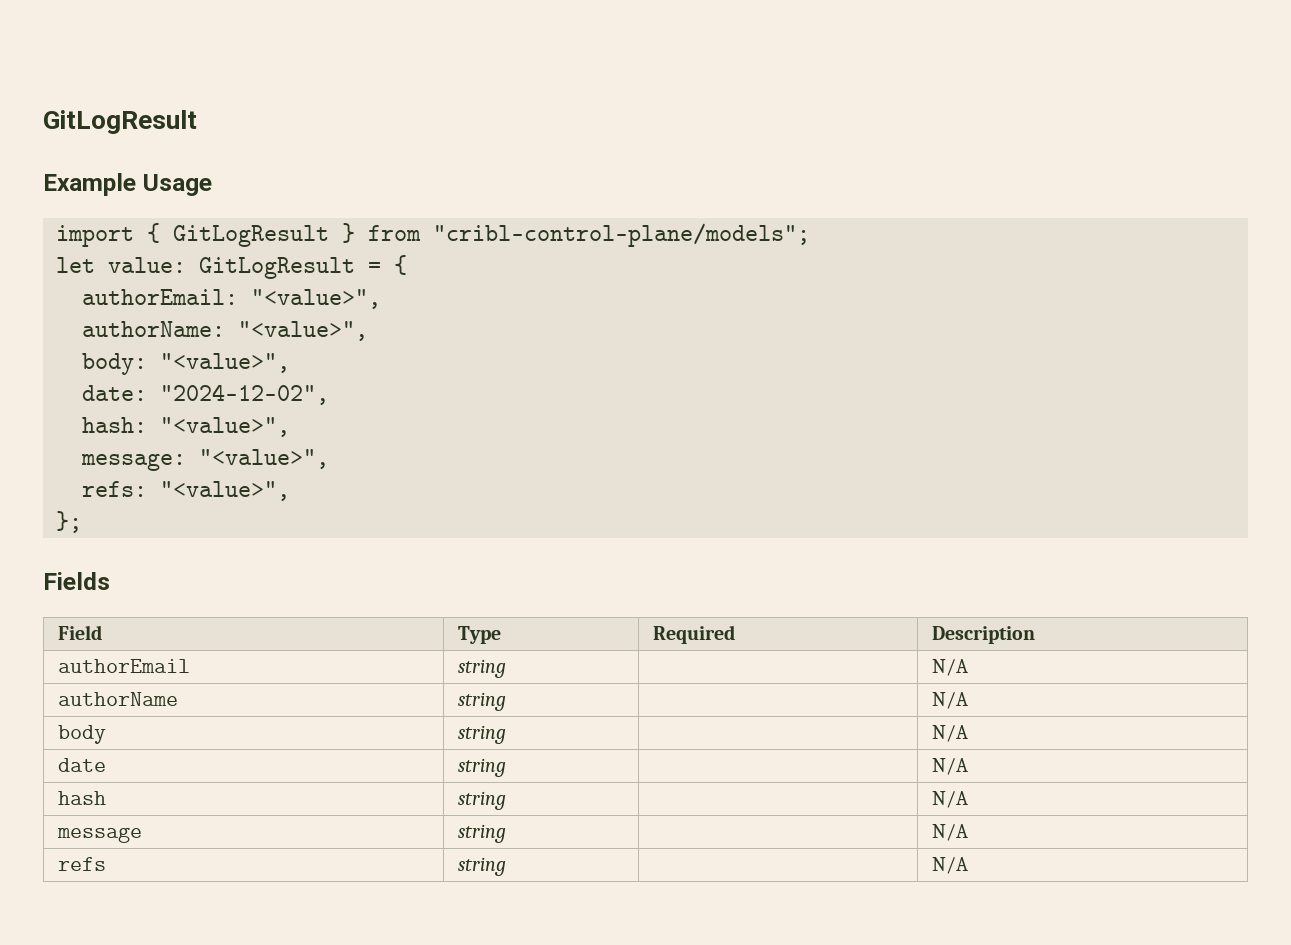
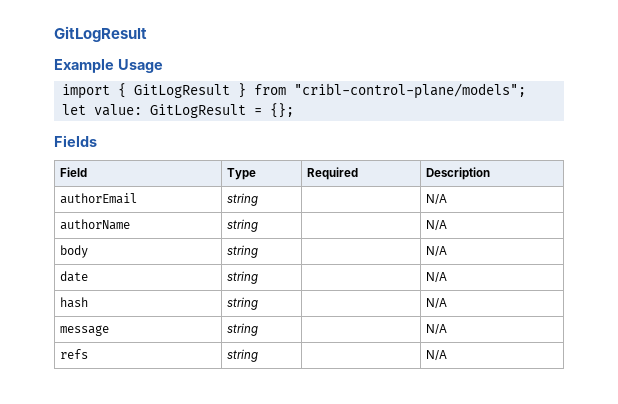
- let value: GitLogResult = {
- authorEmail: "<value>",
- authorName: "<value>",
- body: "<value>",
- date: "2024-12-02",
- hash: "<value>",
- message: "<value>",
- refs: "<value>",
- };
+ let value: GitLogResult = {};

